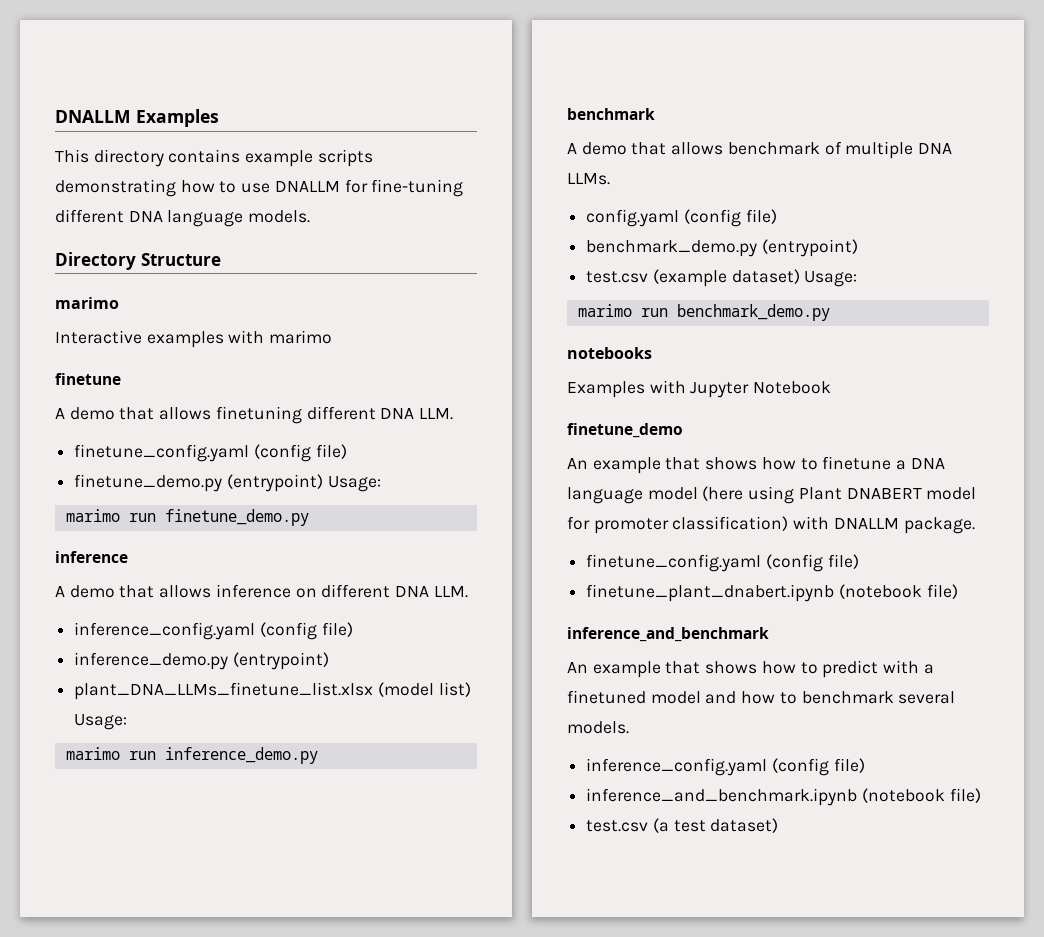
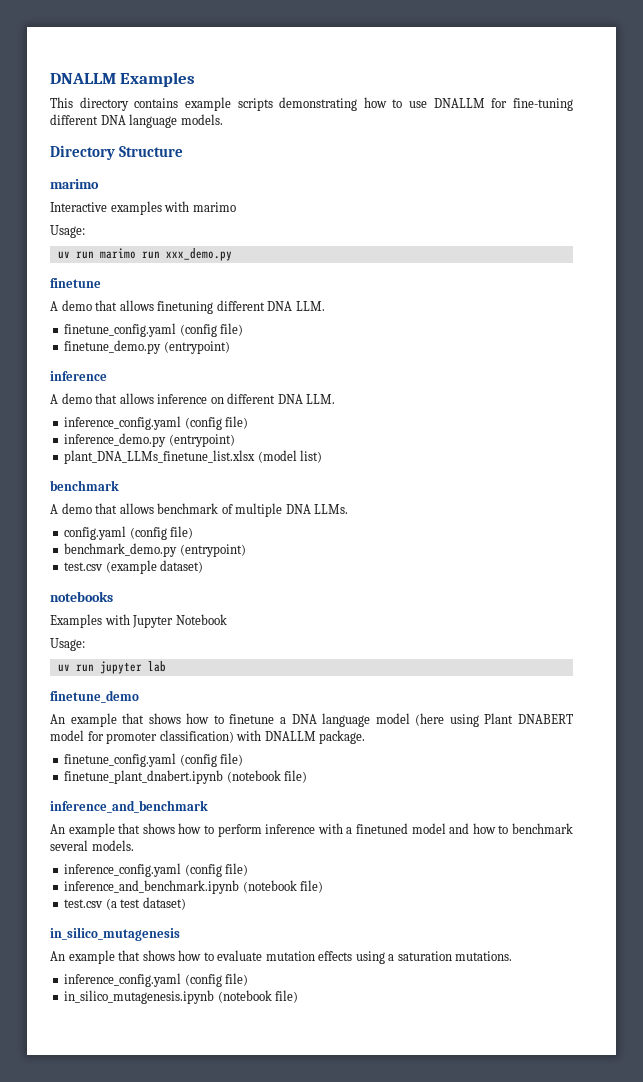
  Interactive examples with marimo
+ Usage:
+ uv run marimo run xxx_demo.py
- finetune_demo.py (entrypoint) Usage:
- marimo run finetune_demo.py
+ finetune_demo.py (entrypoint)
- plant_DNA_LLMs_finetune_list.xlsx (model list) Usage:
- marimo run inference_demo.py
+ plant_DNA_LLMs_finetune_list.xlsx (model list)
- test.csv (example dataset) Usage:
- marimo run benchmark_demo.py
+ test.csv (example dataset)
  Examples with Jupyter Notebook
+ Usage:
+ uv run jupyter lab
- An example that shows how to predict with a finetuned model and how to benchmark several models.
+ An example that shows how to perform inference with a finetuned model and how to benchmark several models.
+ in_silico_mutagenesis
+ An example that shows how to evaluate mutation effects using a saturation mutations.
+ inference_config.yaml (config file)
+ in_silico_mutagenesis.ipynb (notebook file)

